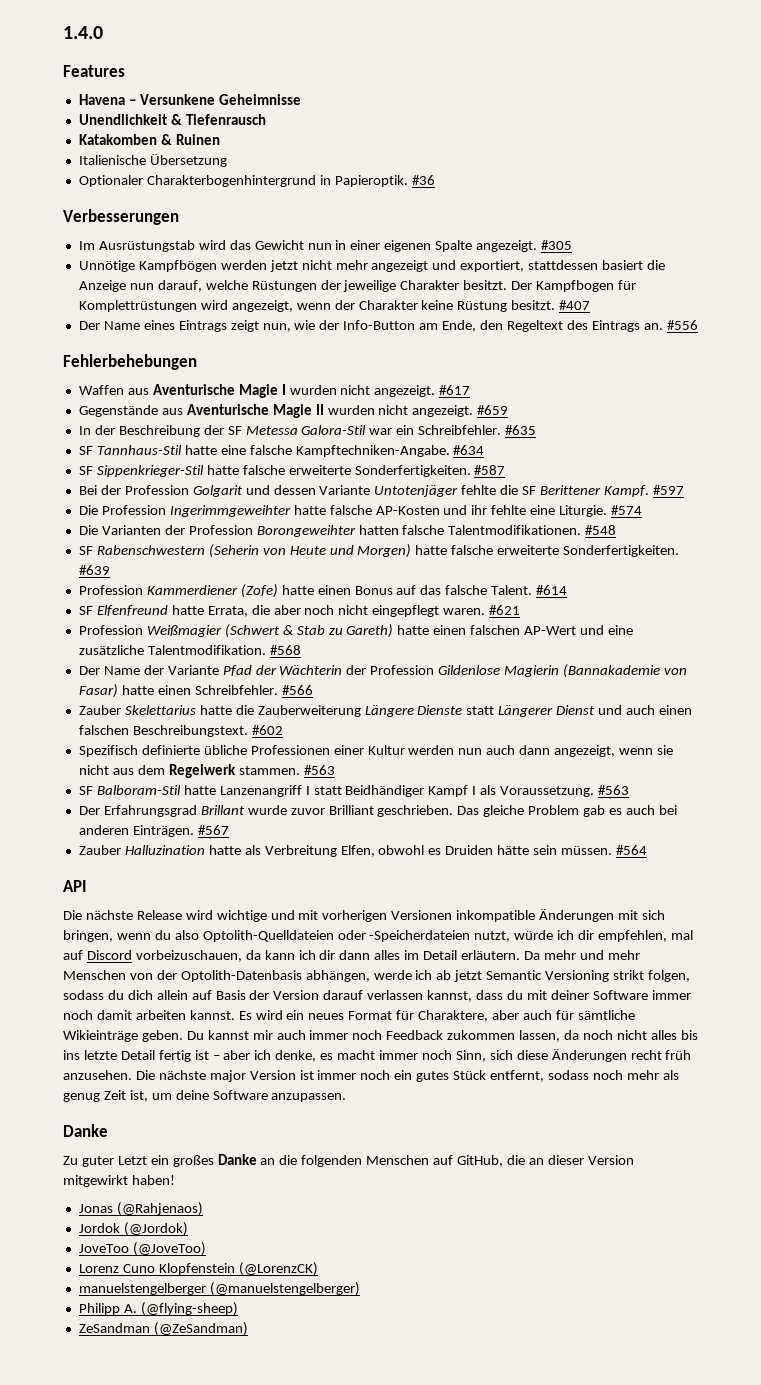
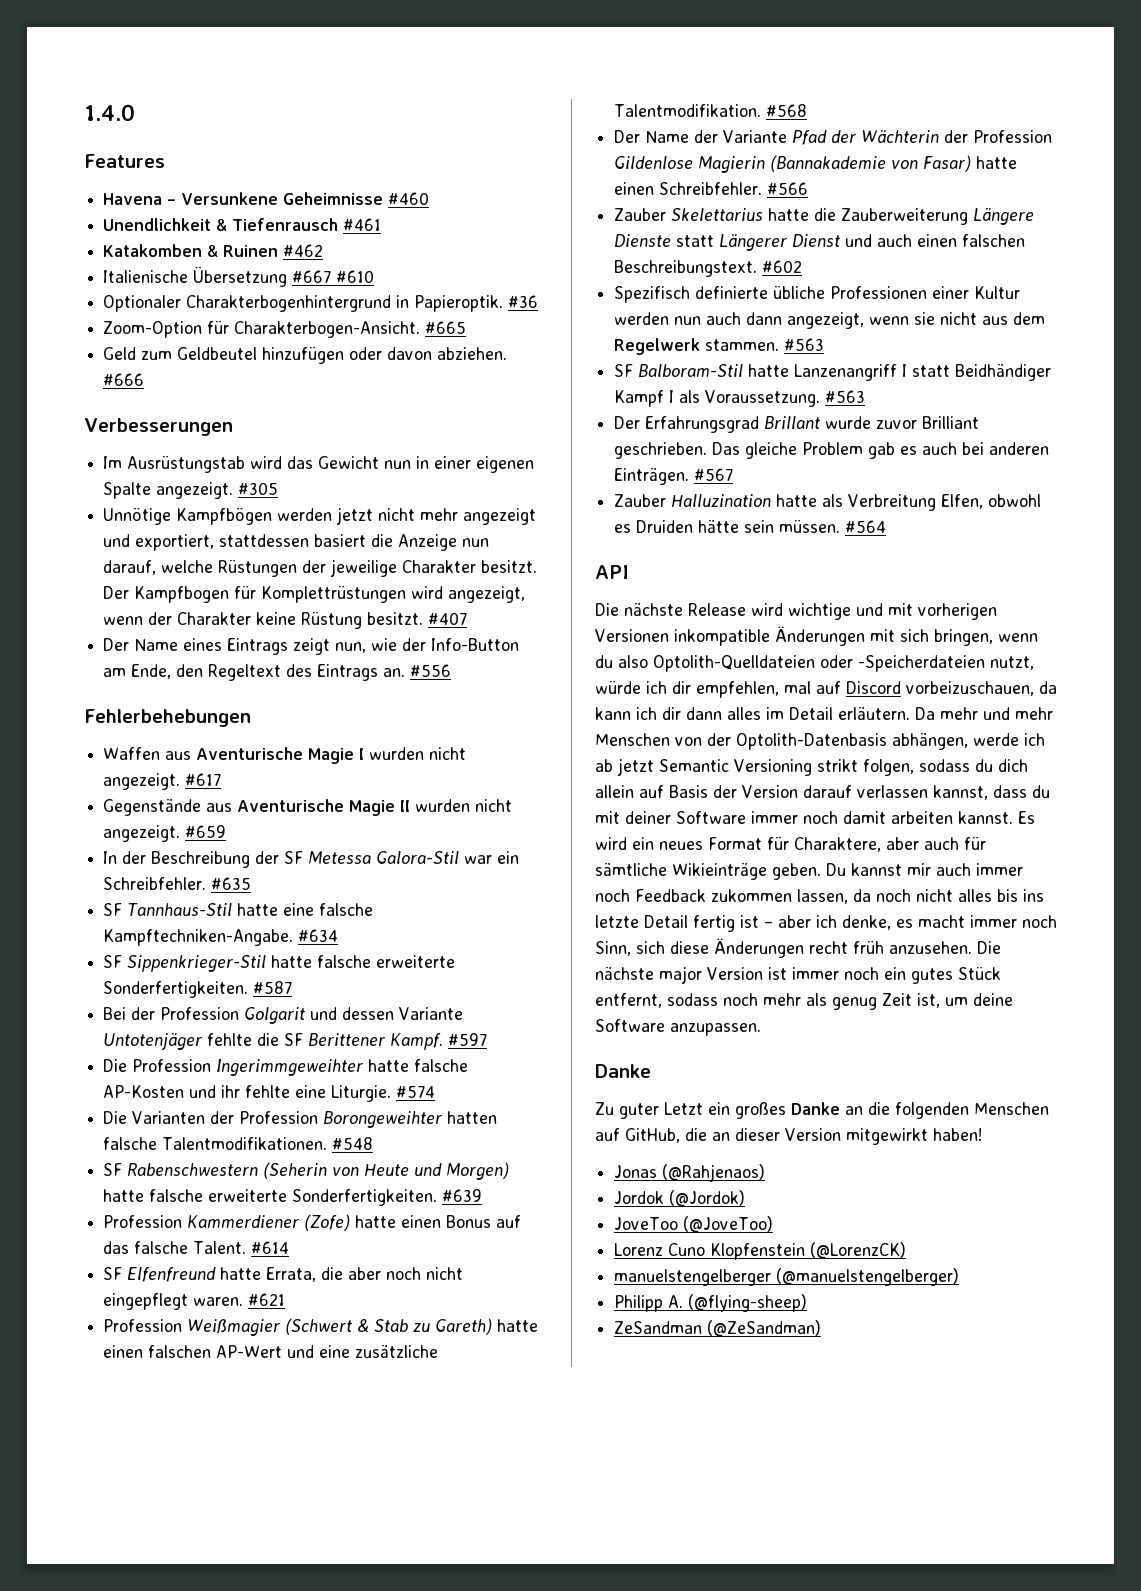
- Havena – Versunkene Geheimnisse
+ Havena – Versunkene Geheimnisse #460
- Unendlichkeit & Tiefenrausch
+ Unendlichkeit & Tiefenrausch #461
- Katakomben & Ruinen
+ Katakomben & Ruinen #462
- Italienische Übersetzung
+ Italienische Übersetzung #667 #610
+ Zoom-Option für Charakterbogen-Ansicht. #665
+ Geld zum Geldbeutel hinzufügen oder davon abziehen. #666

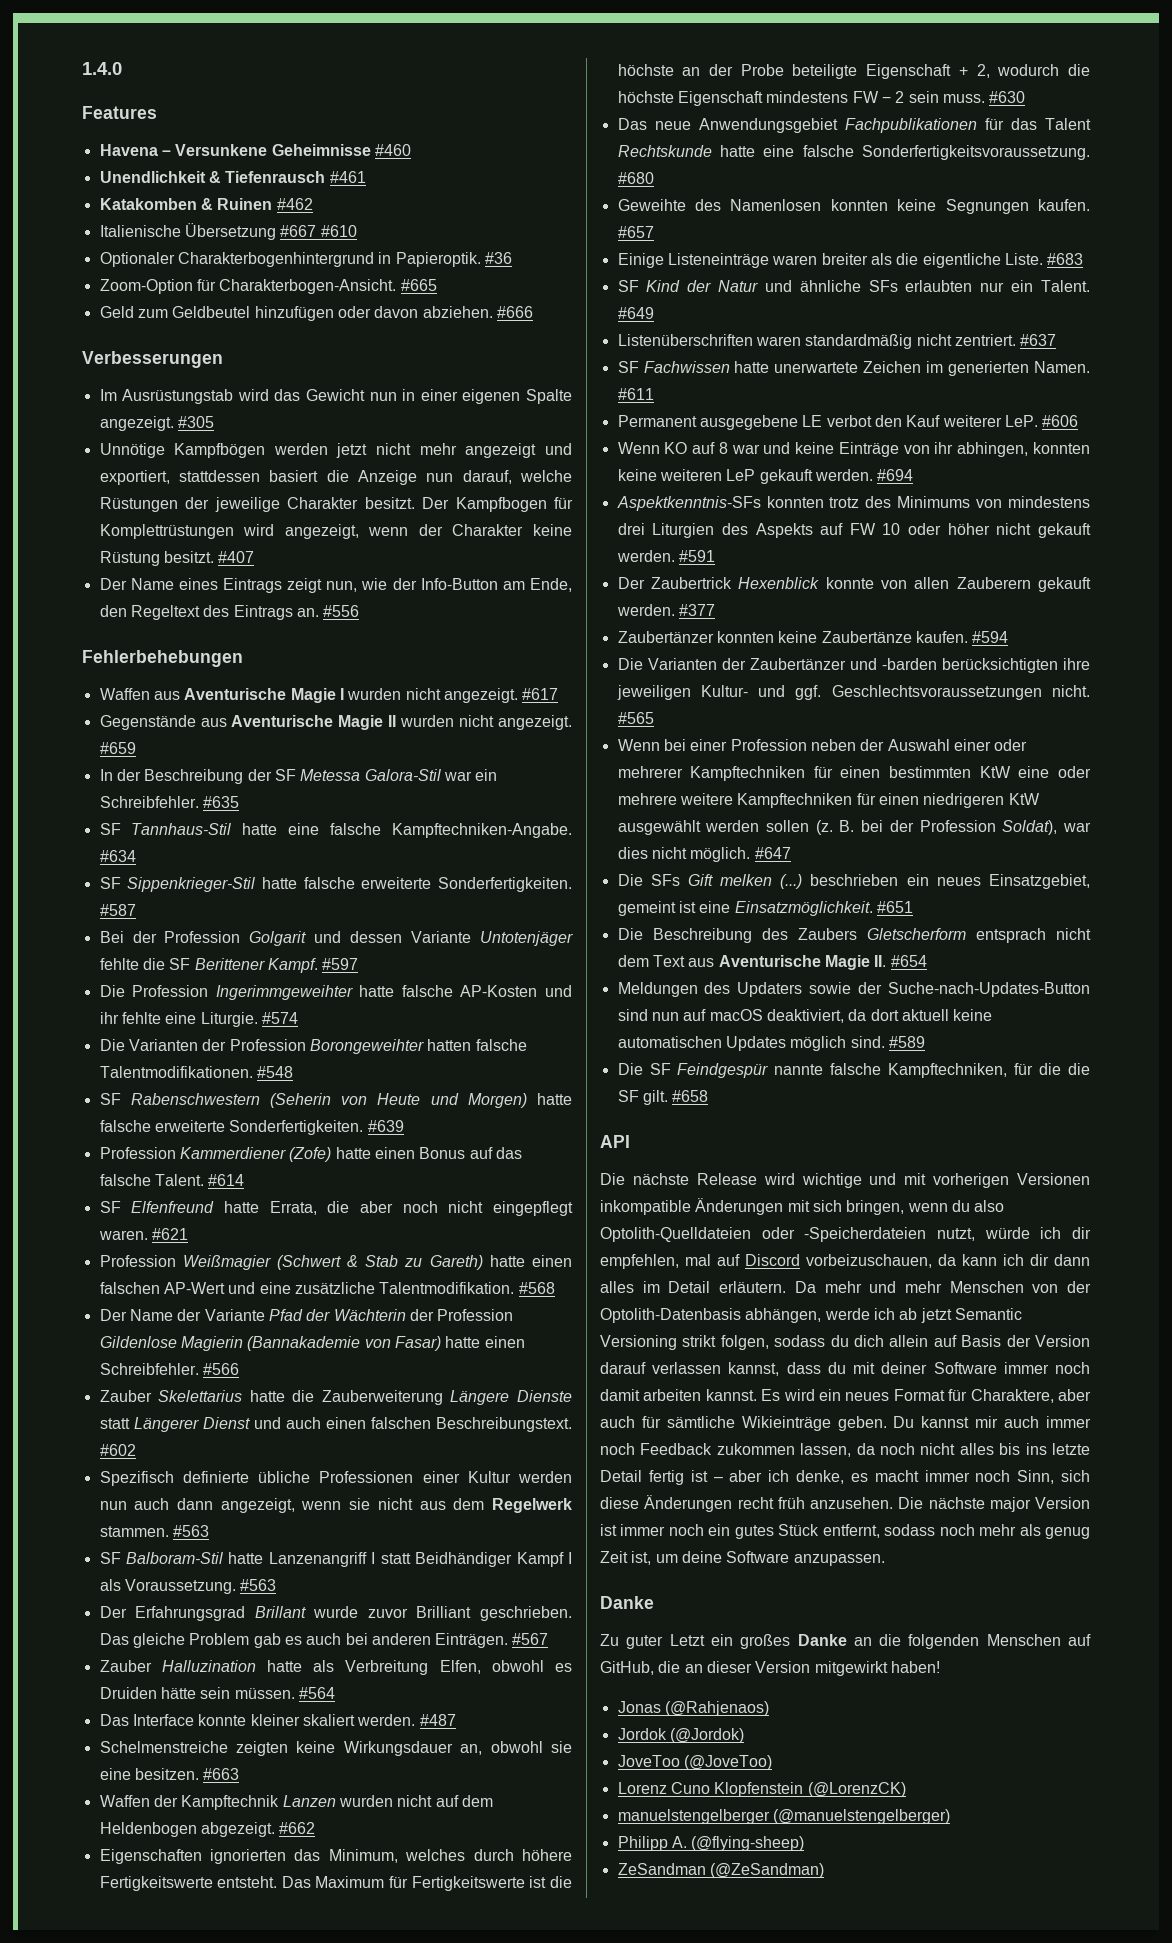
+ Das Interface konnte kleiner skaliert werden. #487
+ Schelmenstreiche zeigten keine Wirkungsdauer an, obwohl sie eine besitzen. #663
+ Waffen der Kampftechnik Lanzen wurden nicht auf dem Heldenbogen abgezeigt. #662
+ Eigenschaften ignorierten das Minimum, welches durch höhere Fertigkeitswerte entsteht. Das Maximum für Fertigkeitswerte ist die höchste an der Probe beteiligte Eigenschaft + 2, wodurch die höchste Eigenschaft mindestens FW − 2 sein muss. #630
+ Das neue Anwendungsgebiet Fachpublikationen für das Talent Rechtskunde hatte eine falsche Sonderfertigkeitsvoraussetzung. #680
+ Geweihte des Namenlosen konnten keine Segnungen kaufen. #657
+ Einige Listeneinträge waren breiter als die eigentliche Liste. #683
+ SF Kind der Natur und ähnliche SFs erlaubten nur ein Talent. #649
+ Listenüberschriften waren standardmäßig nicht zentriert. #637
+ SF Fachwissen hatte unerwartete Zeichen im generierten Namen. #611
+ Permanent ausgegebene LE verbot den Kauf weiterer LeP. #606
+ Wenn KO auf 8 war und keine Einträge von ihr abhingen, konnten keine weiteren LeP gekauft werden. #694
+ Aspektkenntnis-SFs konnten trotz des Minimums von mindestens drei Liturgien des Aspekts auf FW 10 oder höher nicht gekauft werden. #591
+ Der Zaubertrick Hexenblick konnte von allen Zauberern gekauft werden. #377
+ Zaubertänzer konnten keine Zaubertänze kaufen. #594
+ Die Varianten der Zaubertänzer und -barden berücksichtigten ihre jeweiligen Kultur- und ggf. Geschlechtsvoraussetzungen nicht. #565
+ Wenn bei einer Profession neben der Auswahl einer oder mehrerer Kampftechniken für einen bestimmten KtW eine oder mehrere weitere Kampftechniken für einen niedrigeren KtW ausgewählt werden sollen (z. B. bei der Profession Soldat), war dies nicht möglich. #647
+ Die SFs Gift melken (...) beschrieben ein neues Einsatzgebiet, gemeint ist eine Einsatzmöglichkeit. #651
+ Die Beschreibung des Zaubers Gletscherform entsprach nicht dem Text aus Aventurische Magie II. #654
+ Meldungen des Updaters sowie der Suche-nach-Updates-Button sind nun auf macOS deaktiviert, da dort aktuell keine automatischen Updates möglich sind. #589
+ Die SF Feindgespür nannte falsche Kampftechniken, für die die SF gilt. #658

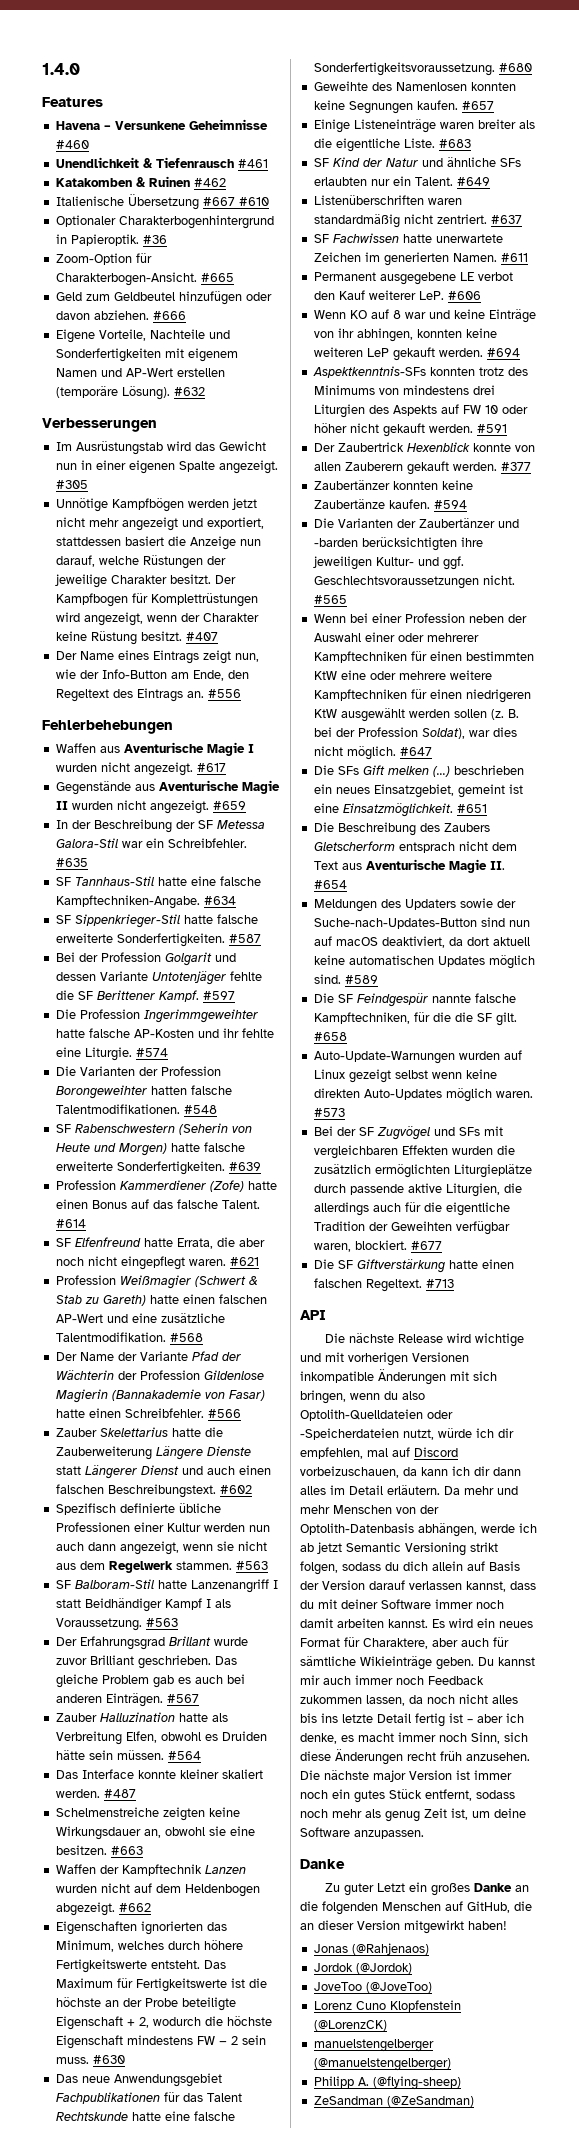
+ Eigene Vorteile, Nachteile und Sonderfertigkeiten mit eigenem Namen und AP-Wert erstellen (temporäre Lösung). #632
+ Auto-Update-Warnungen wurden auf Linux gezeigt selbst wenn keine direkten Auto-Updates möglich waren. #573
+ Bei der SF Zugvögel und SFs mit vergleichbaren Effekten wurden die zusätzlich ermöglichten Liturgieplätze durch passende aktive Liturgien, die allerdings auch für die eigentliche Tradition der Geweihten verfügbar waren, blockiert. #677
+ Die SF Giftverstärkung hatte einen falschen Regeltext. #713

